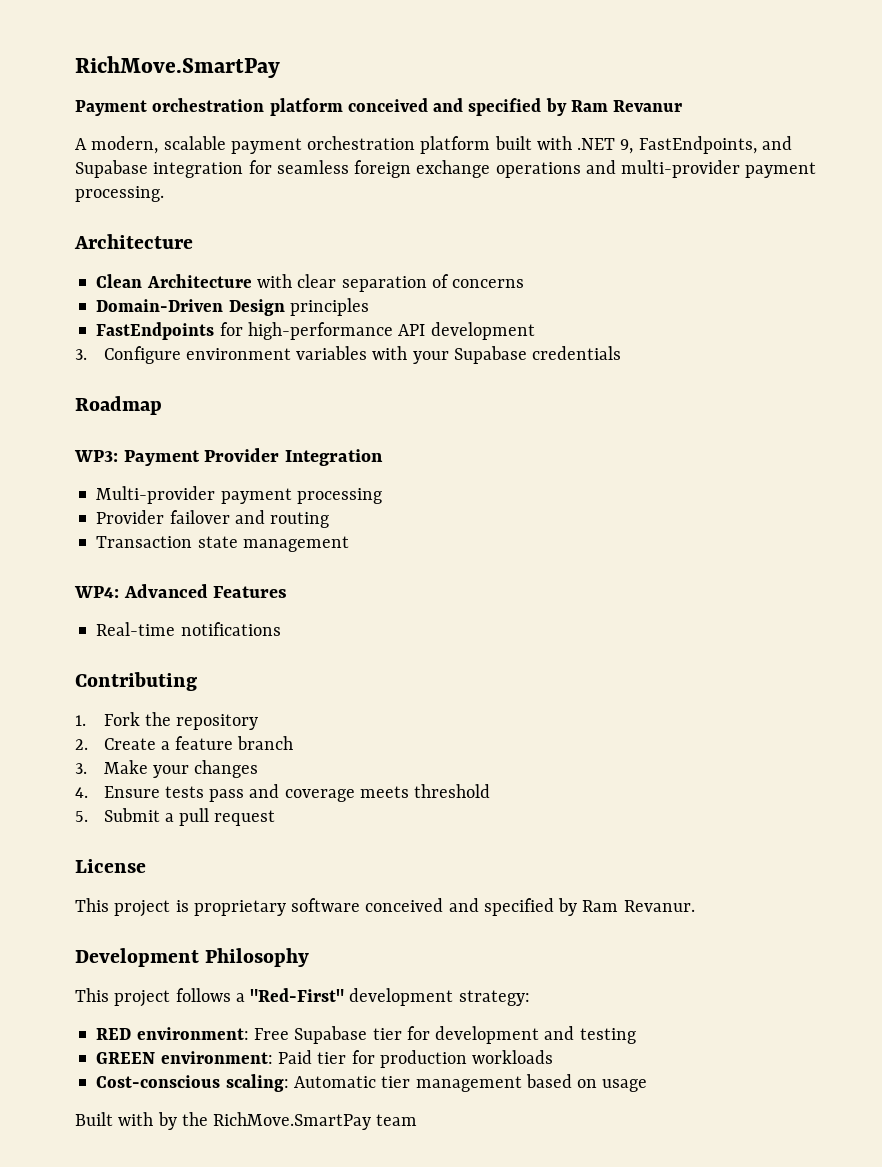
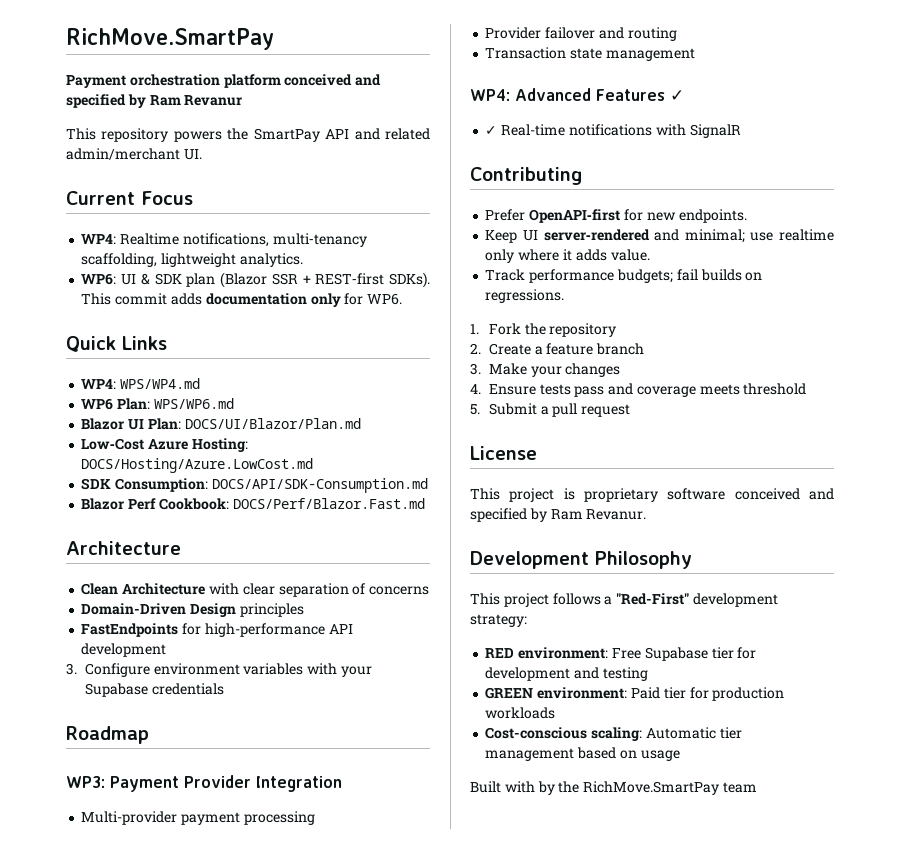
- A modern, scalable payment orchestration platform built with .NET 9, FastEndpoints, and Supabase integration for seamless foreign exchange operations and multi-provider payment processing.
+ This repository powers the SmartPay API and related admin/merchant UI.
+ Current Focus
+ WP4: Realtime notifications, multi‑tenancy scaffolding, lightweight analytics.
+ WP6: UI & SDK plan (Blazor SSR + REST‑first SDKs). This commit adds documentation only for WP6.
+ Quick Links
+ WP4: WPS/WP4.md
+ WP6 Plan: WPS/WP6.md
+ Blazor UI Plan: DOCS/UI/Blazor/Plan.md
+ Low‑Cost Azure Hosting: DOCS/Hosting/Azure.LowCost.md
+ SDK Consumption: DOCS/API/SDK-Consumption.md
+ Blazor Perf Cookbook: DOCS/Perf/Blazor.Fast.md
- WP4: Advanced Features
- Real-time notifications
+ WP4: Advanced Features ✓
+ ✓ Real-time notifications with SignalR
+ Prefer OpenAPI‑first for new endpoints.
+ Keep UI server‑rendered and minimal; use realtime only where it adds value.
+ Track performance budgets; fail builds on regressions.

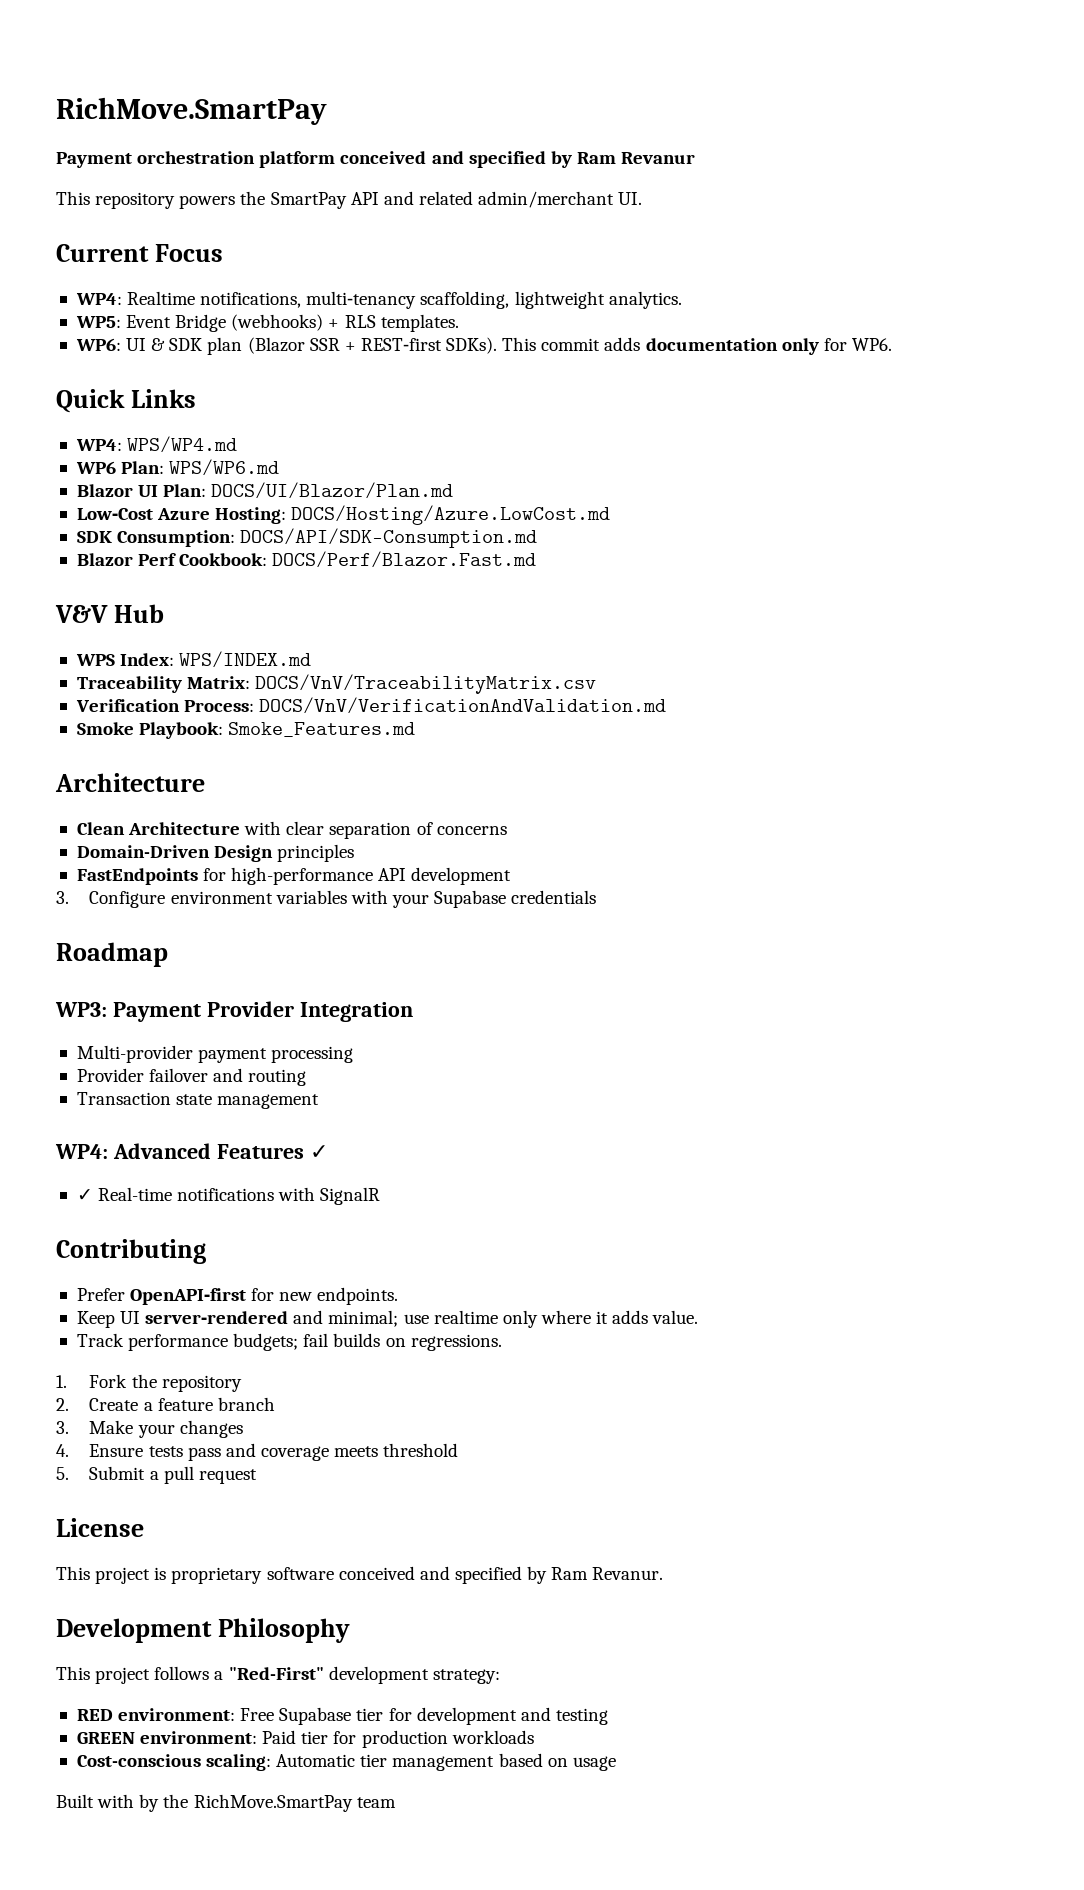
+ WP5: Event Bridge (webhooks) + RLS templates.
+ V&V Hub
+ WPS Index: WPS/INDEX.md
+ Traceability Matrix: DOCS/VnV/TraceabilityMatrix.csv
+ Verification Process: DOCS/VnV/VerificationAndValidation.md
+ Smoke Playbook: Smoke_Features.md

